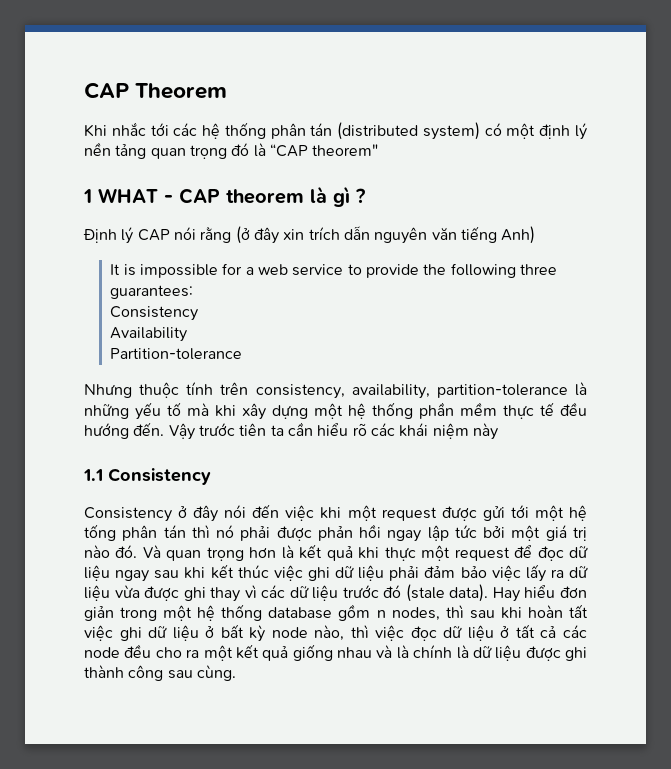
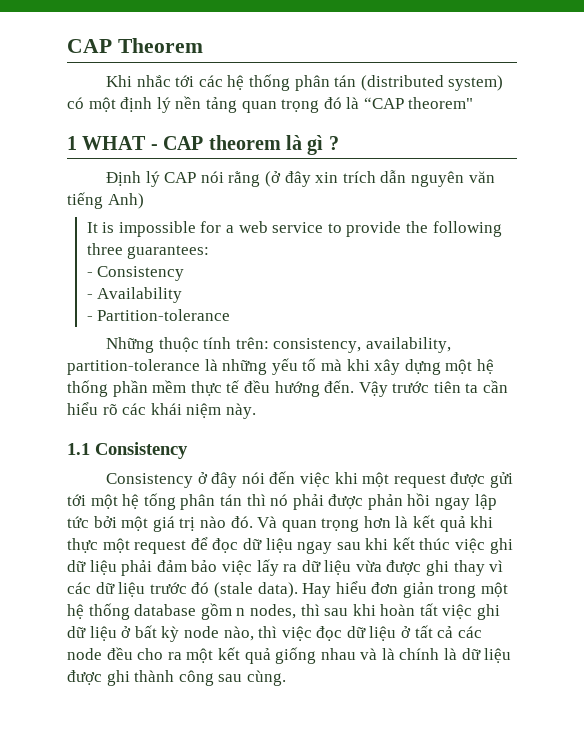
  It is impossible for a web service to provide the following three guarantees:
- Consistency
- Availability
+ - Consistency
+ - Availability
- Partition-tolerance
+ - Partition-tolerance
- Nhưng thuộc tính trên consistency, availability, partition-tolerance là những yếu tố mà khi xây dựng một hệ thống phần mềm thực tế đều hướng đến.
+ Những thuộc tính trên: consistency, availability, partition-tolerance là những yếu tố mà khi xây dựng một hệ thống phần mềm thực tế đều hướng đến.
- Vậy trước tiên ta cần hiểu rõ các khái niệm này
+ Vậy trước tiên ta cần hiểu rõ các khái niệm này.

